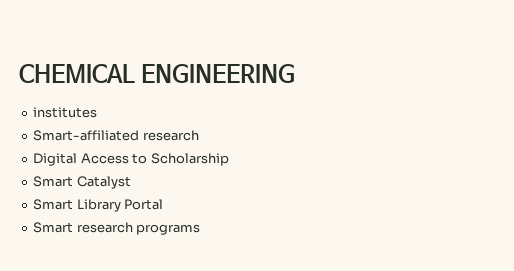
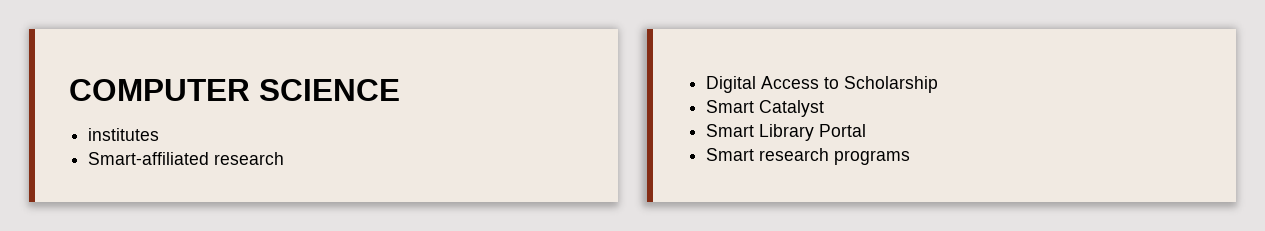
- CHEMICAL ENGINEERING
+ COMPUTER SCIENCE

